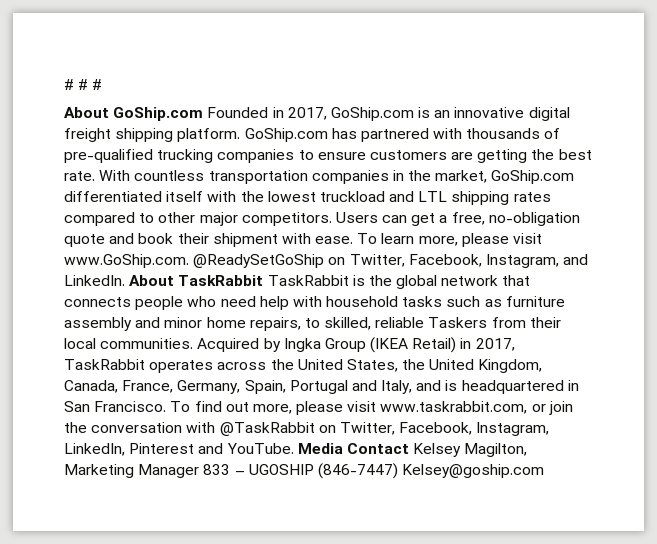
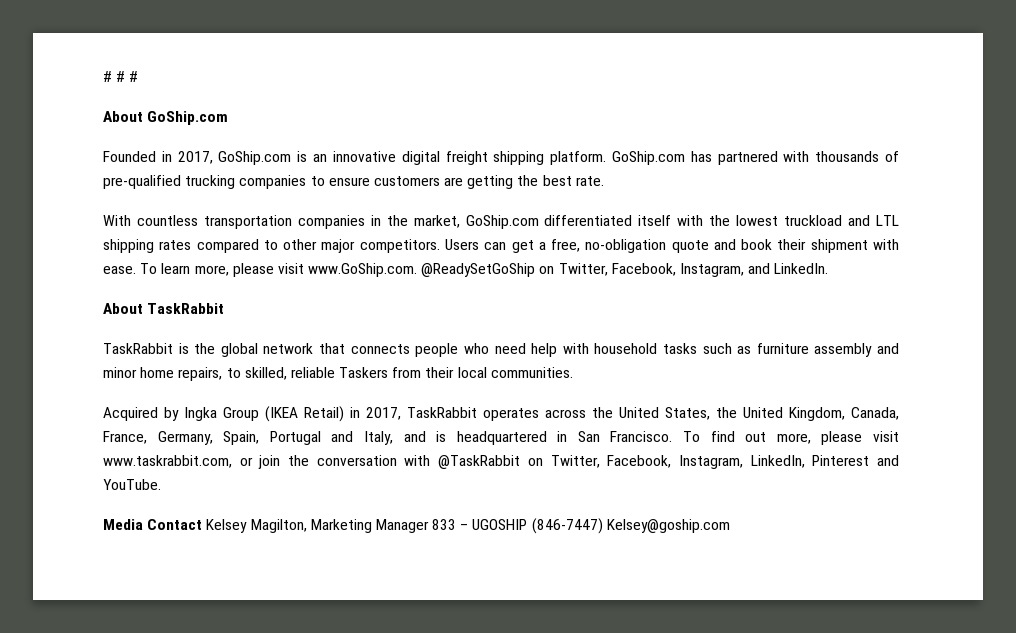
- About GoShip.com Founded in 2017, GoShip.com is an innovative digital freight shipping platform.
+ About GoShip.com
+ Founded in 2017, GoShip.com is an innovative digital freight shipping platform.
- GoShip.com has partnered with thousands of pre-qualified trucking companies to ensure customers are getting the best rate. With countless transportation companies in the market, GoShip.com differentiated itself with the lowest truckload and LTL shipping rates compared to other major competitors.
+ GoShip.com has partnered with thousands of pre-qualified trucking companies to ensure customers are getting the best rate.
+ With countless transportation companies in the market, GoShip.com differentiated itself with the lowest truckload and LTL shipping rates compared to other major competitors.
- To learn more, please visit www.GoShip.com. @ReadySetGoShip on Twitter, Facebook, Instagram, and LinkedIn. About TaskRabbit TaskRabbit is the global network that connects people who need help with household tasks such as furniture assembly and minor home repairs, to skilled, reliable Taskers from their local communities. Acquired by Ingka Group (IKEA Retail) in 2017, TaskRabbit operates across the United States, the United Kingdom, Canada, France, Germany, Spain, Portugal and Italy, and is headquartered in San Francisco.
+ To learn more, please visit www.GoShip.com. @ReadySetGoShip on Twitter, Facebook, Instagram, and LinkedIn.
+ About TaskRabbit
+ TaskRabbit is the global network that connects people who need help with household tasks such as furniture assembly and minor home repairs, to skilled, reliable Taskers from their local communities.
+ Acquired by Ingka Group (IKEA Retail) in 2017, TaskRabbit operates across the United States, the United Kingdom, Canada, France, Germany, Spain, Portugal and Italy, and is headquartered in San Francisco.
- To find out more, please visit www.taskrabbit.com, or join the conversation with @TaskRabbit on Twitter, Facebook, Instagram, LinkedIn, Pinterest and YouTube. Media Contact Kelsey Magilton, Marketing Manager 833 – UGOSHIP (846-7447) Kelsey@goship.com
+ To find out more, please visit www.taskrabbit.com, or join the conversation with @TaskRabbit on Twitter, Facebook, Instagram, LinkedIn, Pinterest and YouTube.
+ Media Contact Kelsey Magilton, Marketing Manager 833 – UGOSHIP (846-7447) Kelsey@goship.com

